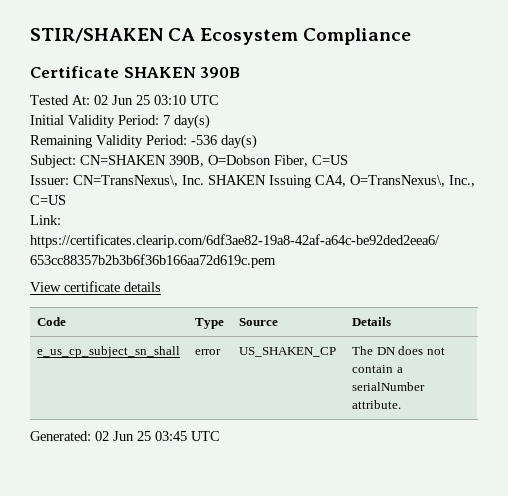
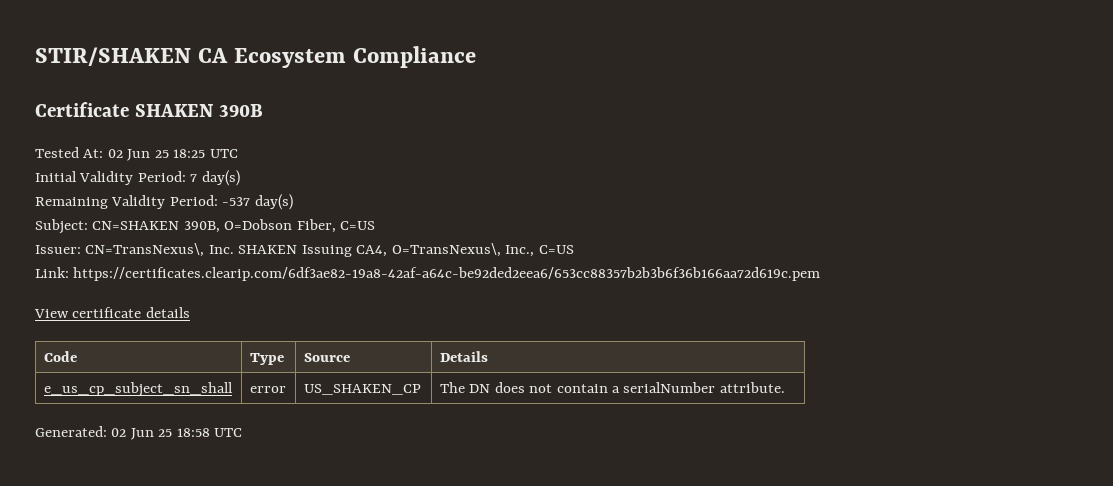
- Tested At: 02 Jun 25 03:10 UTC
+ Tested At: 02 Jun 25 18:25 UTC
- Remaining Validity Period: -536 day(s)
+ Remaining Validity Period: -537 day(s)
- Generated: 02 Jun 25 03:45 UTC
+ Generated: 02 Jun 25 18:58 UTC

